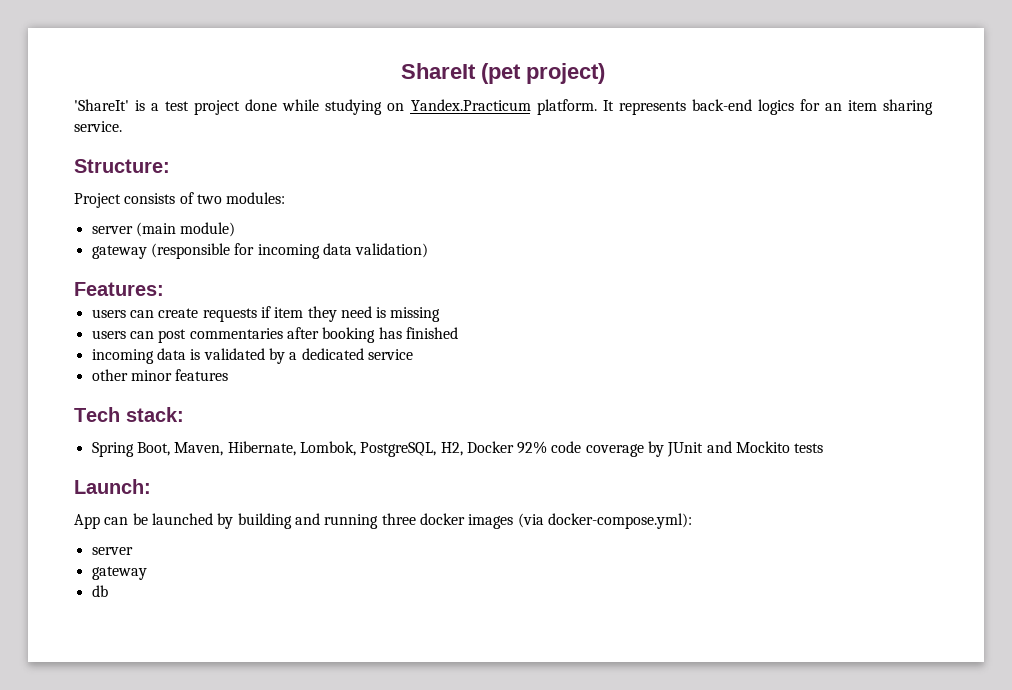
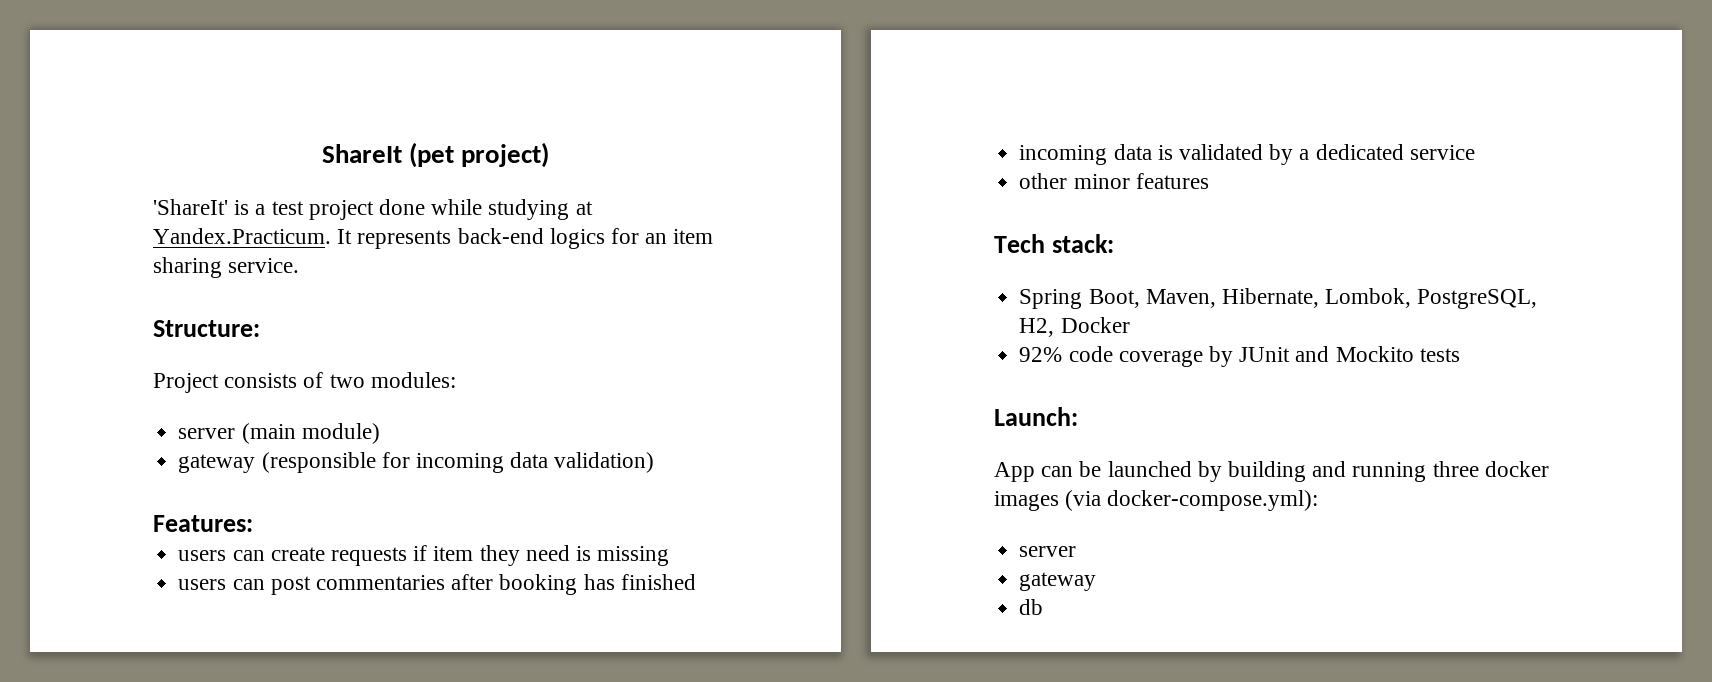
- 'ShareIt' is a test project done while studying on Yandex.Practicum platform. It represents back-end logics for an item sharing service.
+ 'ShareIt' is a test project done while studying at Yandex.Practicum. It represents back-end logics for an item sharing service.
- Spring Boot, Maven, Hibernate, Lombok, PostgreSQL, H2, Docker 92% code coverage by JUnit and Mockito tests
+ Spring Boot, Maven, Hibernate, Lombok, PostgreSQL, H2, Docker
+ 92% code coverage by JUnit and Mockito tests

